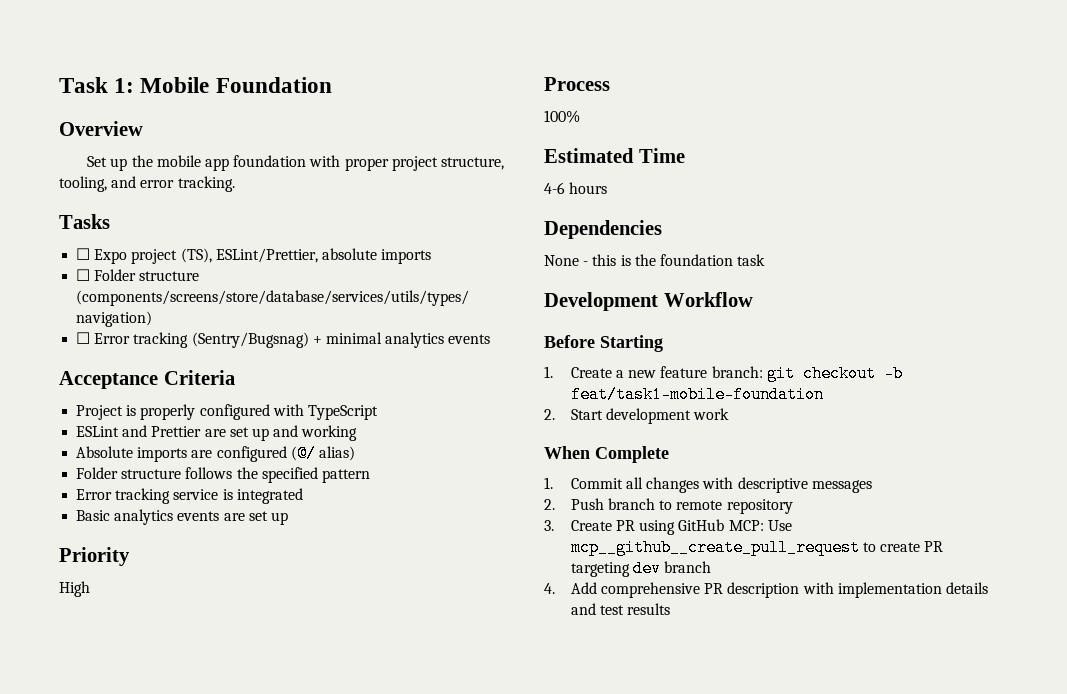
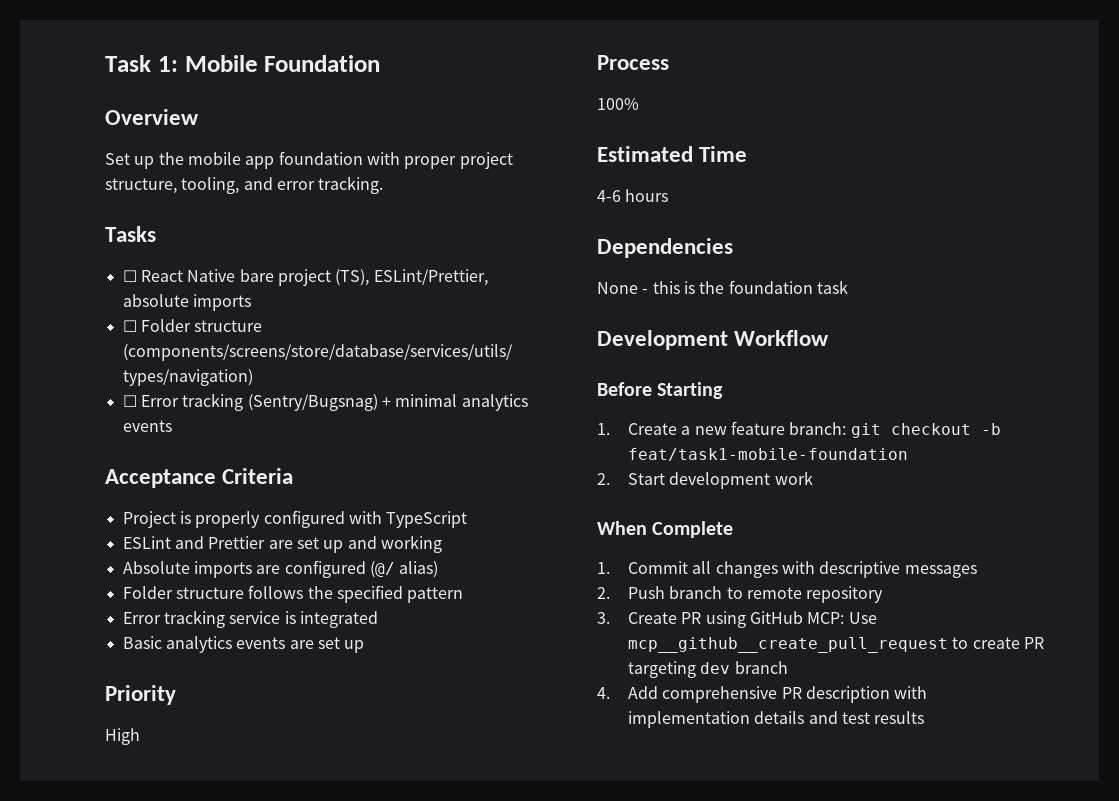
- ☐ Expo project (TS), ESLint/Prettier, absolute imports
+ ☐ React Native bare project (TS), ESLint/Prettier, absolute imports

